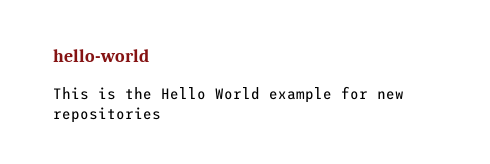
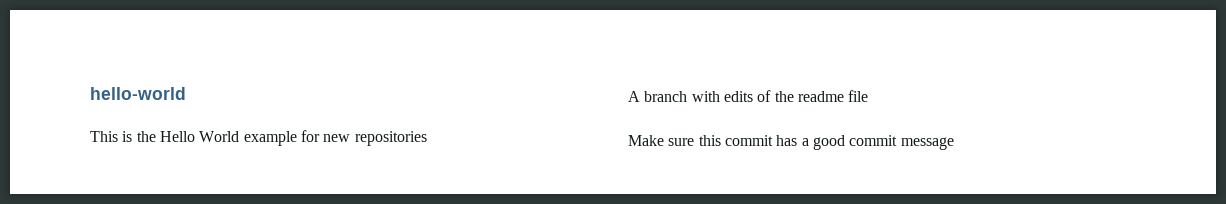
+ A branch with edits of the readme file
+ Make sure this commit has a good commit message

